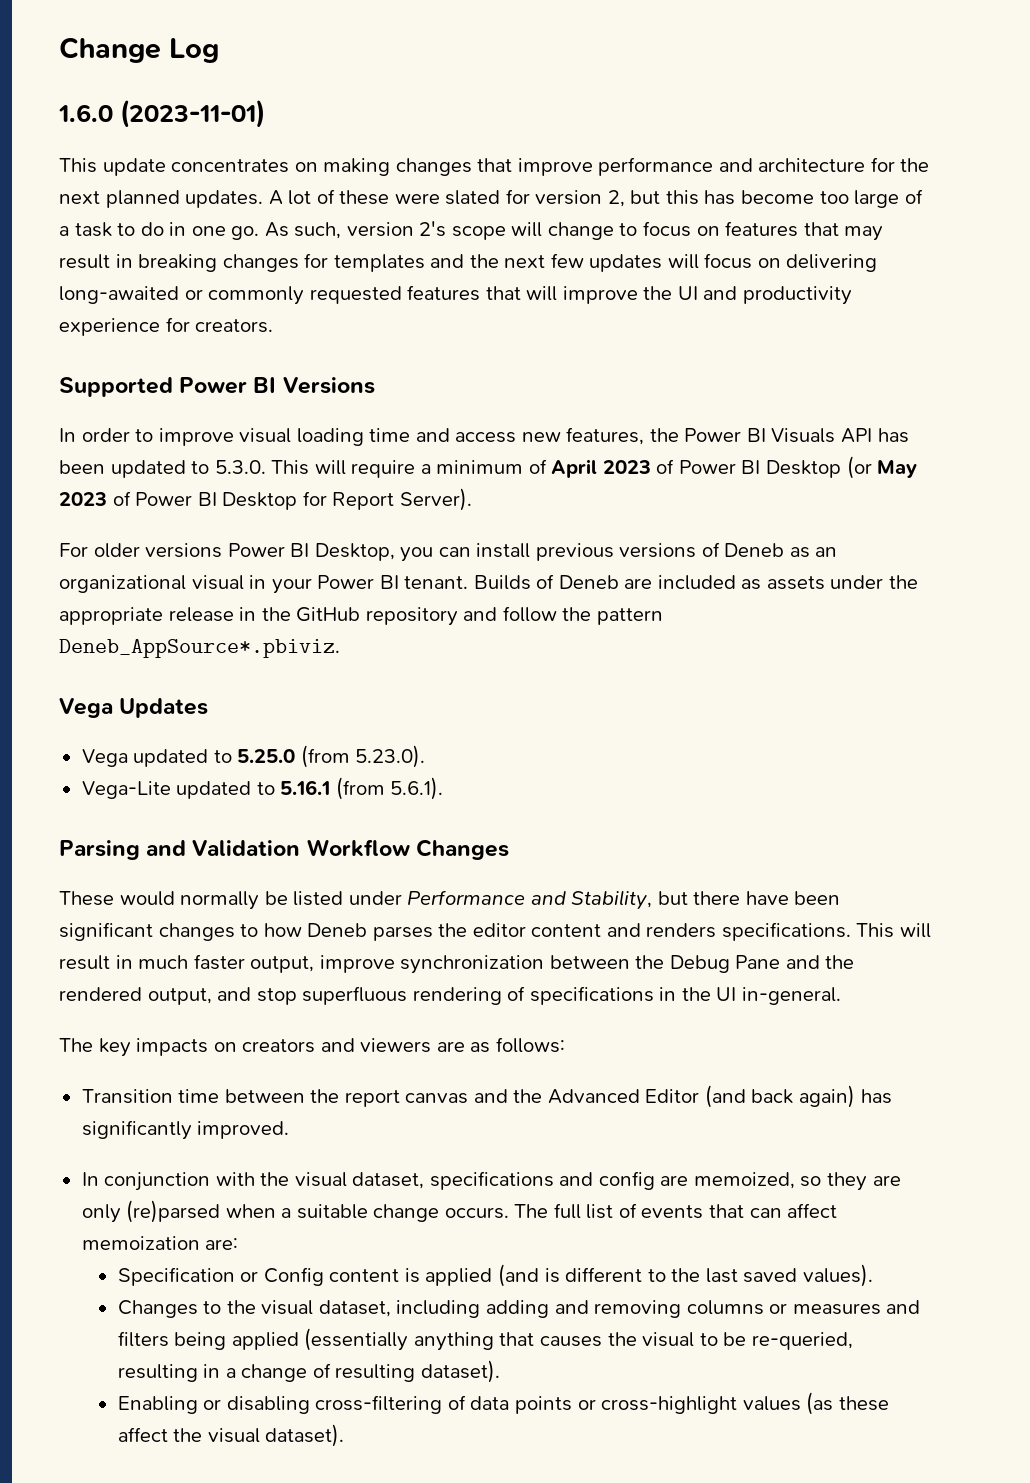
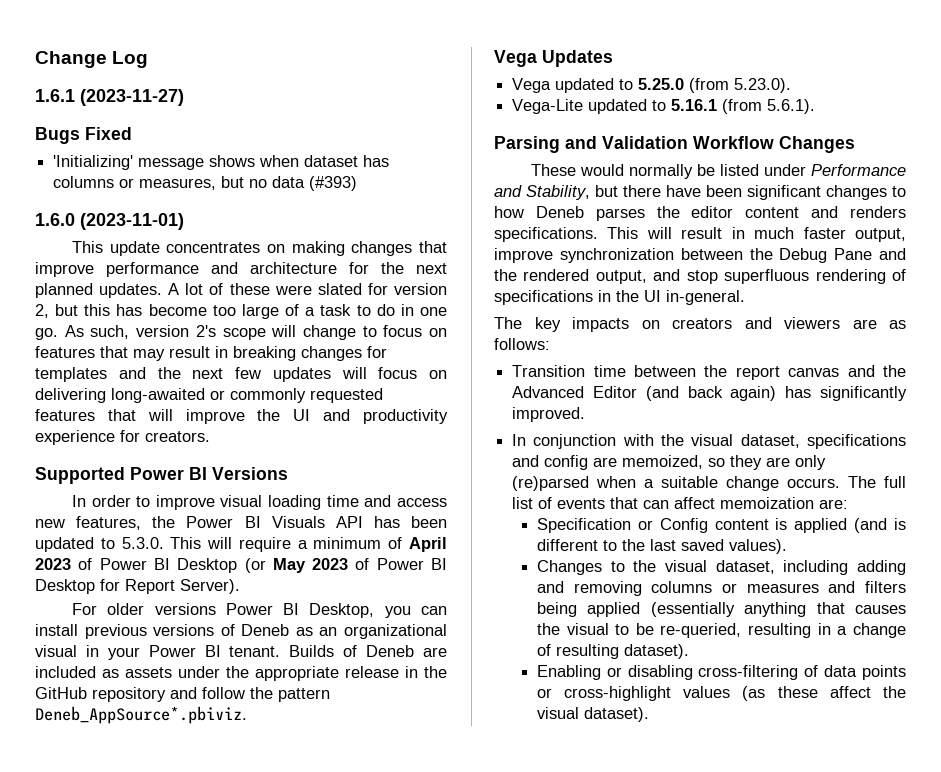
+ 1.6.1 (2023-11-27)
+ Bugs Fixed
+ 'Initializing' message shows when dataset has columns or measures, but no data (#393)

